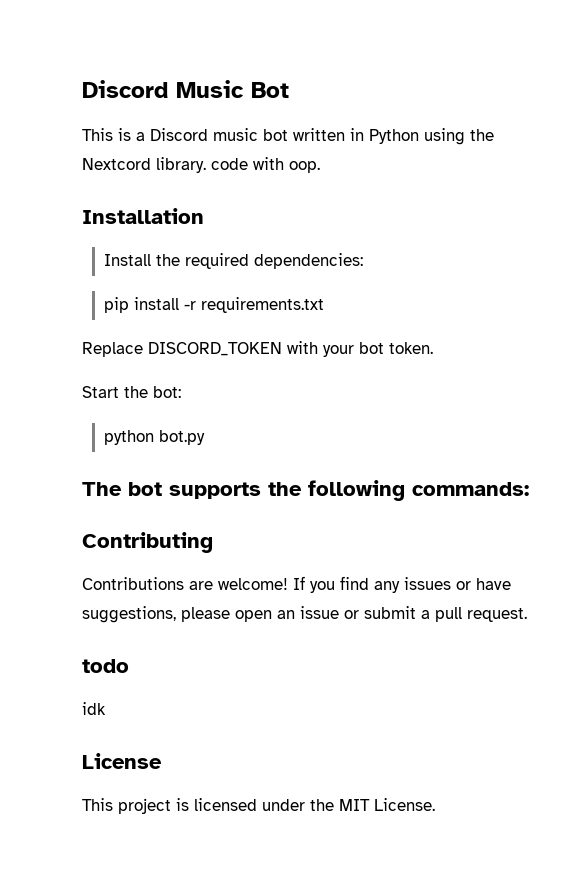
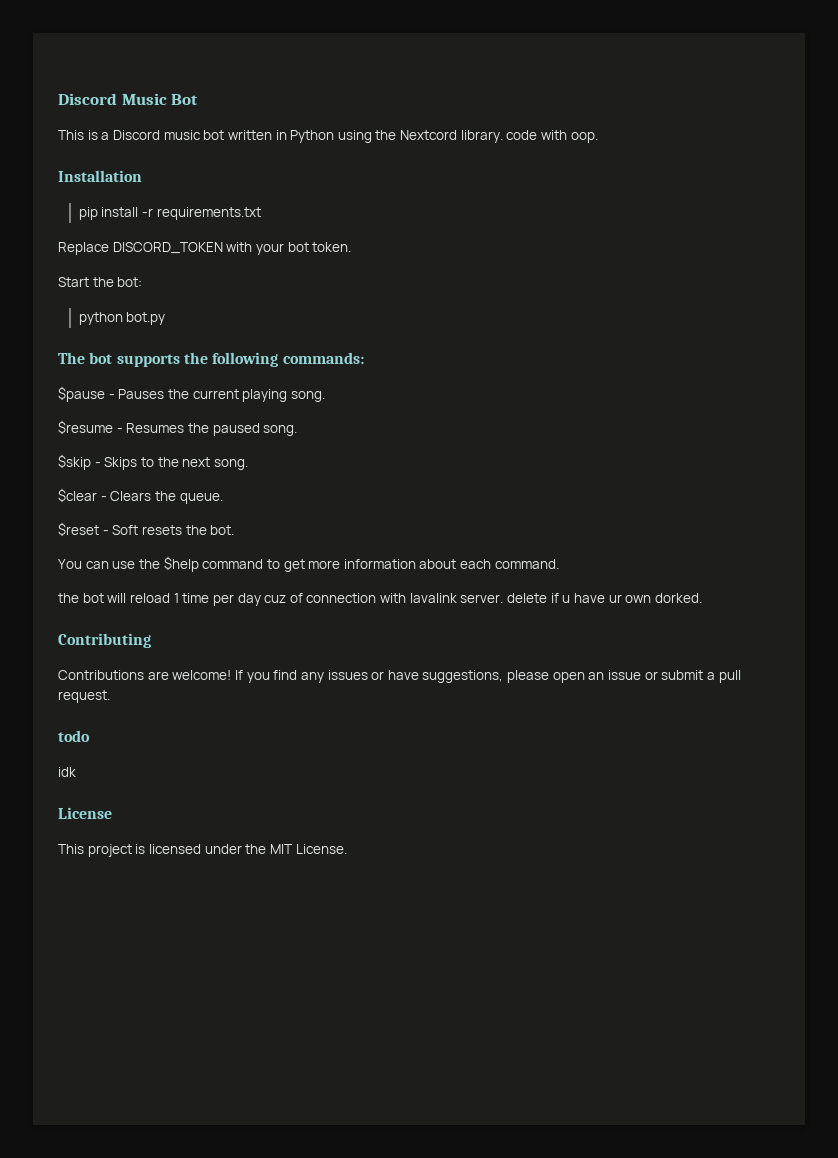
- Install the required dependencies:
+ $pause - Pauses the current playing song.
+ $resume - Resumes the paused song.
+ $skip - Skips to the next song.
+ $clear - Clears the queue.
+ $reset - Soft resets the bot.
+ You can use the $help command to get more information about each command.
+ the bot will reload 1 time per day cuz of connection with lavalink server. delete if u have ur own dorked.

